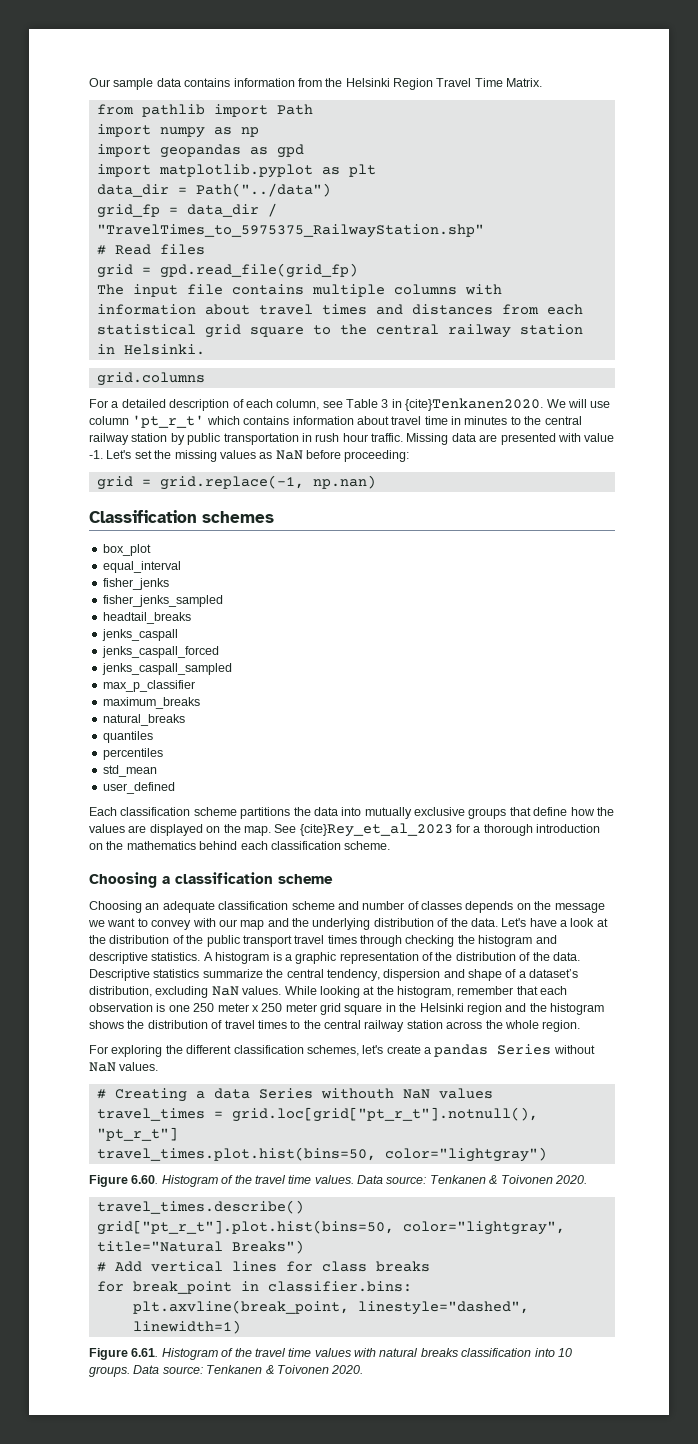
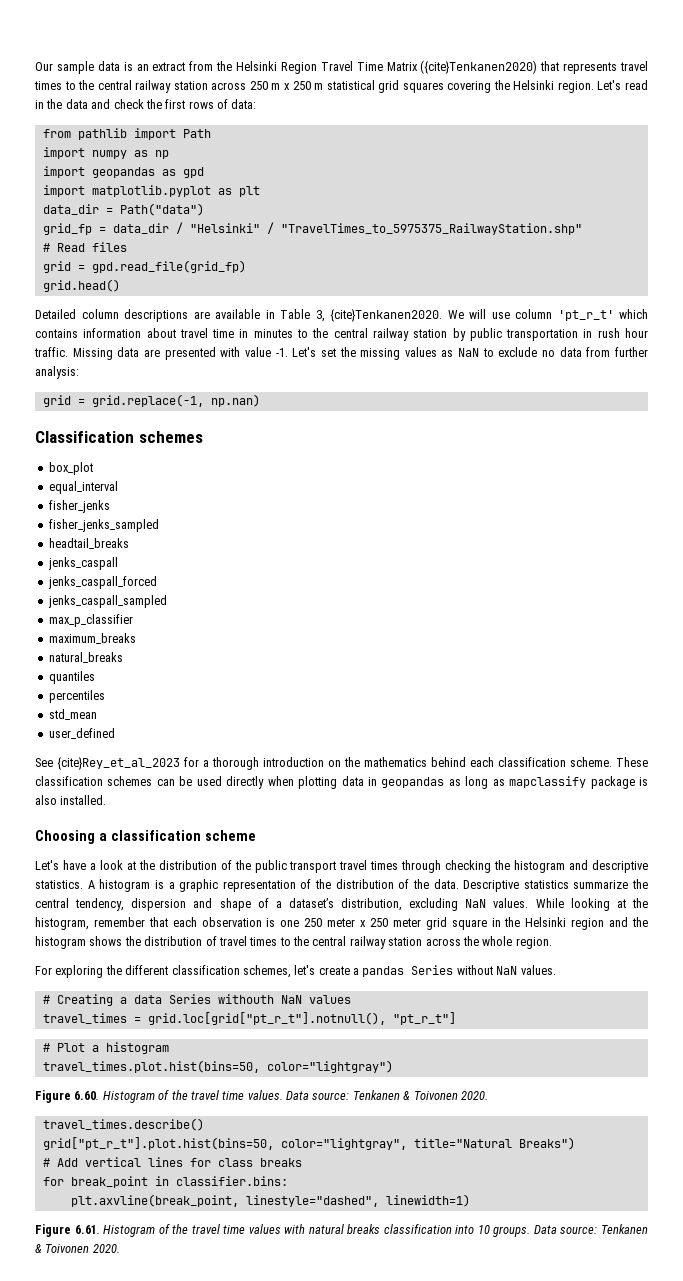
- Our sample data contains information from the Helsinki Region Travel Time Matrix.
+ Our sample data is an extract from the Helsinki Region Travel Time Matrix ({cite}Tenkanen2020) that represents travel times to the central railway station across 250 m x 250 m statistical grid squares covering the Helsinki region. Let's read in the data and check the first rows of data:
- data_dir = Path("../data")
+ data_dir = Path("data")
- grid_fp = data_dir / "TravelTimes_to_5975375_RailwayStation.shp"
+ grid_fp = data_dir / "Helsinki" / "TravelTimes_to_5975375_RailwayStation.shp"
- The input file contains multiple columns with information about travel times and distances from each statistical grid square to the central railway station in Helsinki.
- grid.columns
- For a detailed description of each column, see Table 3 in {cite}Tenkanen2020.
+ grid.head()
+ Detailed column descriptions are available in Table 3, {cite}Tenkanen2020.
- Let's set the missing values as NaN before proceeding:
+ Let's set the missing values as NaN to exclude no data from further analysis:
- Each classification scheme partitions the data into mutually exclusive groups that define how the values are displayed on the map. See {cite}Rey_et_al_2023 for a thorough introduction on the mathematics behind each classification scheme.
+ See {cite}Rey_et_al_2023 for a thorough introduction on the mathematics behind each classification scheme. These classification schemes can be used directly when plotting data in geopandas as long as mapclassify package is also installed.
  Choosing a classification scheme
- Choosing an adequate classification scheme and number of classes depends on the message we want to convey with our map and the underlying distribution of the data. Let's have a look at the distribution of the public transport travel times through checking the histogram and descriptive statistics.
+ Let's have a look at the distribution of the public transport travel times through checking the histogram and descriptive statistics.
+ # Plot a histogram

